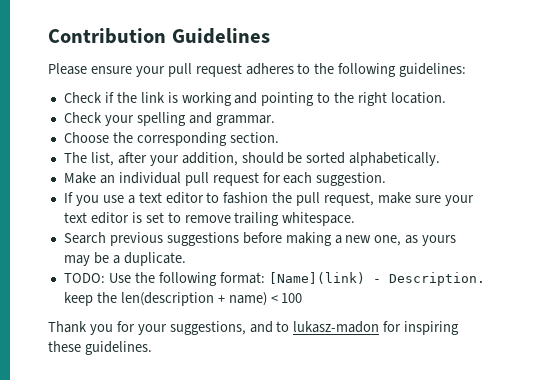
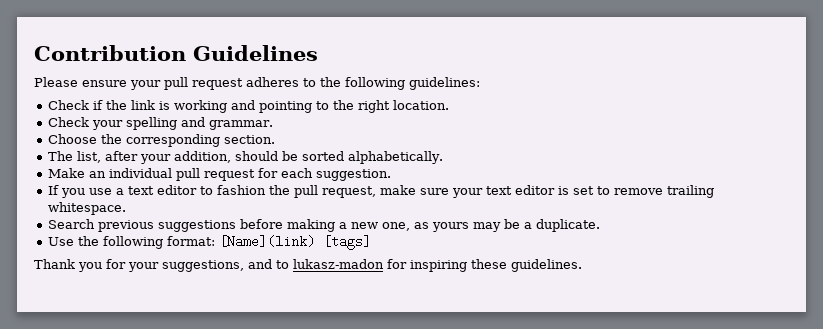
- TODO: Use the following format: [Name](link) - Description. keep the len(description + name) < 100
+ Use the following format: [Name](link) [tags]

